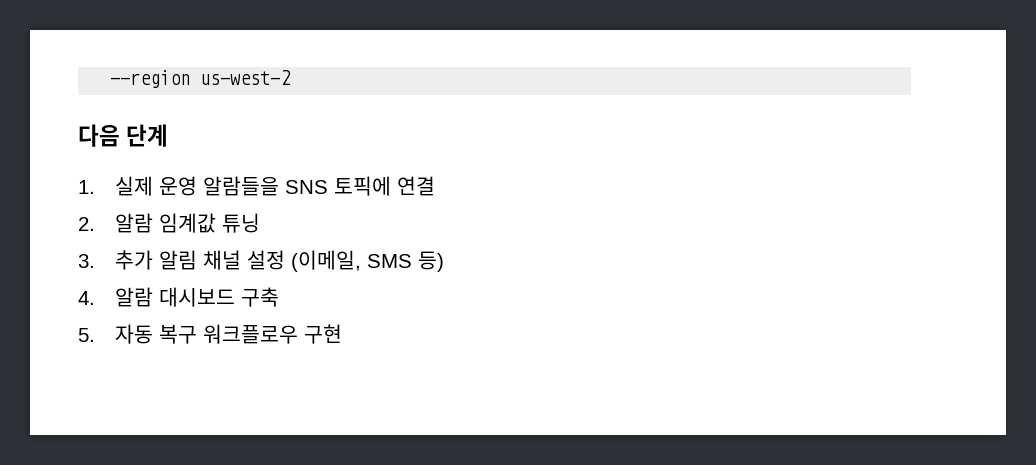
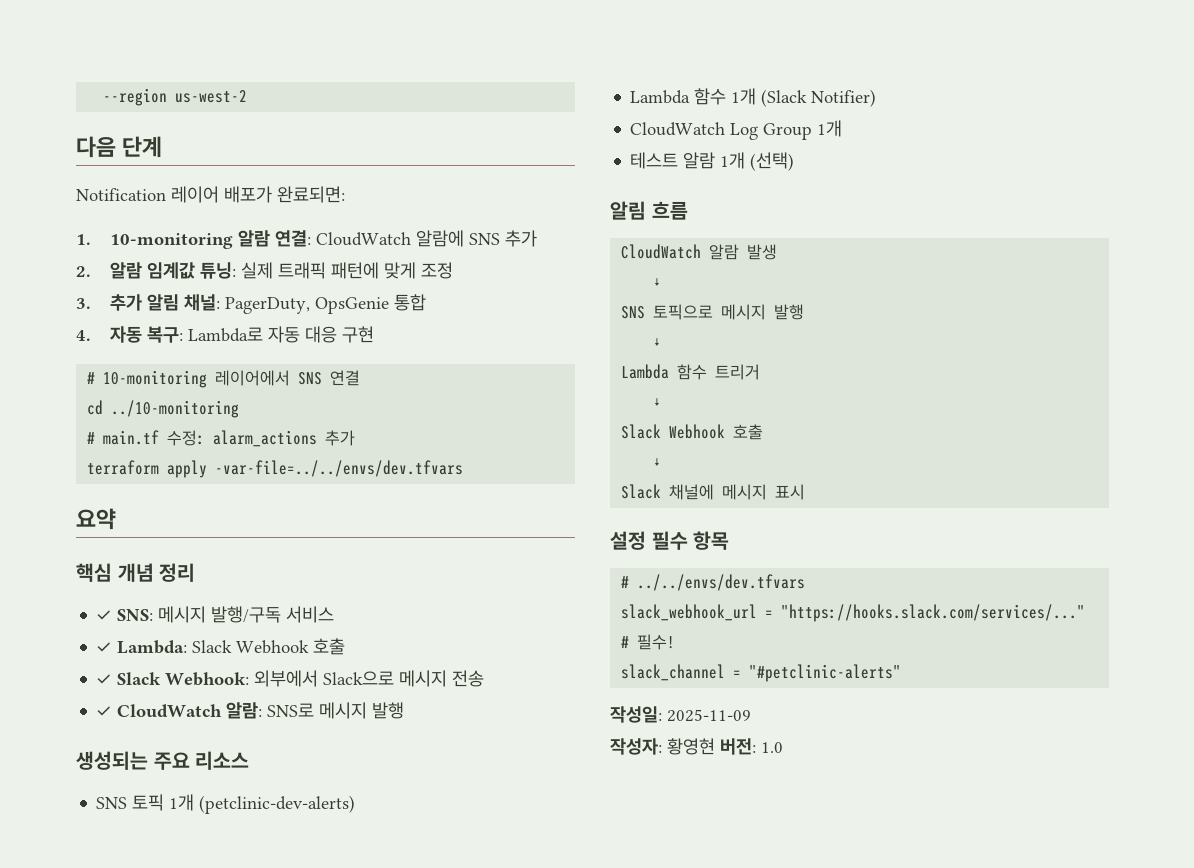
- 1. 실제 운영 알람들을 SNS 토픽에 연결
- 2. 알람 임계값 튜닝
- 3. 추가 알림 채널 설정 (이메일, SMS 등)
- 4. 알람 대시보드 구축
- 5. 자동 복구 워크플로우 구현
+ Notification 레이어 배포가 완료되면:
+ 1. 10-monitoring 알람 연결: CloudWatch 알람에 SNS 추가
+ 2. 알람 임계값 튜닝: 실제 트래픽 패턴에 맞게 조정
+ 3. 추가 알림 채널: PagerDuty, OpsGenie 통합
+ 4. 자동 복구: Lambda로 자동 대응 구현
+ # 10-monitoring 레이어에서 SNS 연결
+ cd ../10-monitoring
+ # main.tf 수정: alarm_actions 추가
+ terraform apply -var-file=../../envs/dev.tfvars
+ 요약
+ 핵심 개념 정리
+ ✓ SNS: 메시지 발행/구독 서비스
+ ✓ Lambda: Slack Webhook 호출
+ ✓ Slack Webhook: 외부에서 Slack으로 메시지 전송
+ ✓ CloudWatch 알람: SNS로 메시지 발행
+ 생성되는 주요 리소스
+ SNS 토픽 1개 (petclinic-dev-alerts)
+ Lambda 함수 1개 (Slack Notifier)
+ CloudWatch Log Group 1개
+ 테스트 알람 1개 (선택)
+ 알림 흐름
+ CloudWatch 알람 발생
+ ↓
+ SNS 토픽으로 메시지 발행
+ ↓
+ Lambda 함수 트리거
+ ↓
+ Slack Webhook 호출
+ ↓
+ Slack 채널에 메시지 표시
+ 설정 필수 항목
+ # ../../envs/dev.tfvars
+ slack_webhook_url = "https://hooks.slack.com/services/..." # 필수!
+ slack_channel = "#petclinic-alerts"
+ 작성일: 2025-11-09
+ 작성자: 황영현 버전: 1.0

